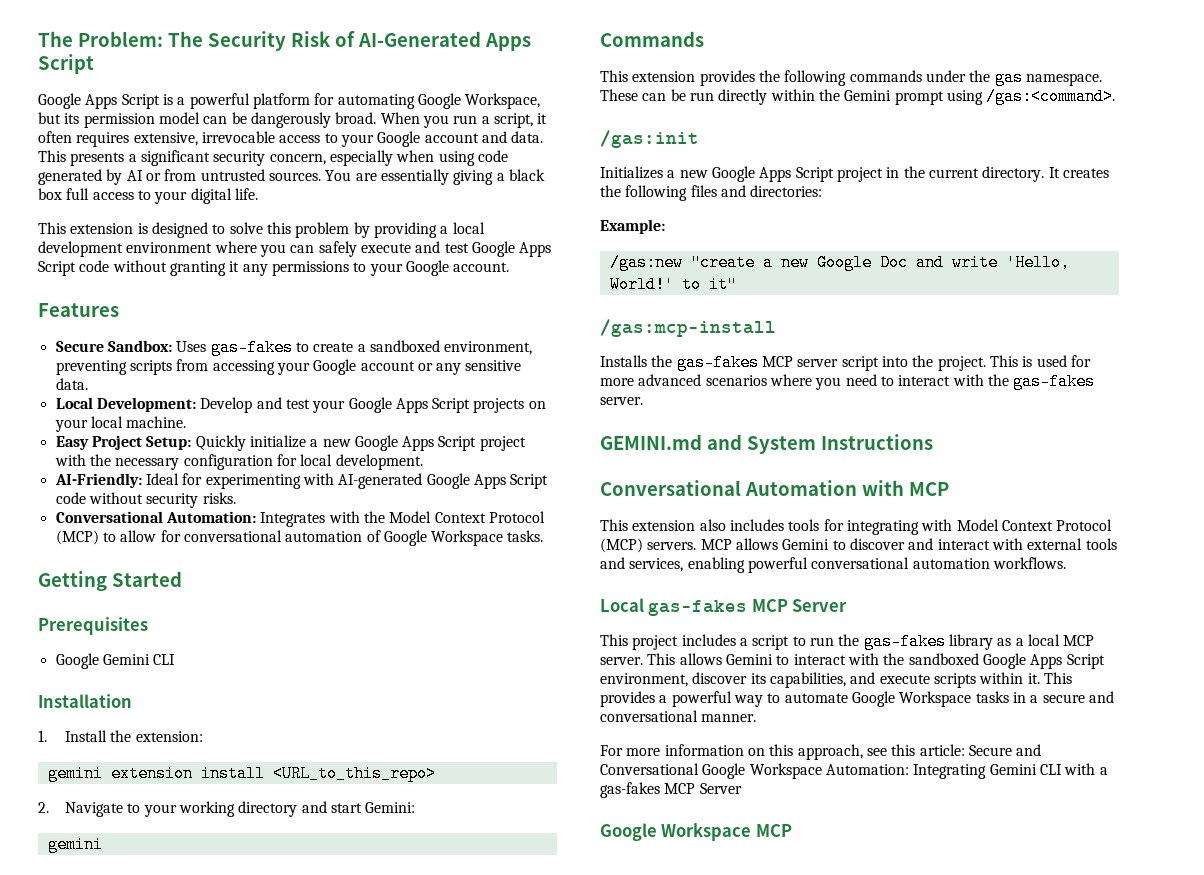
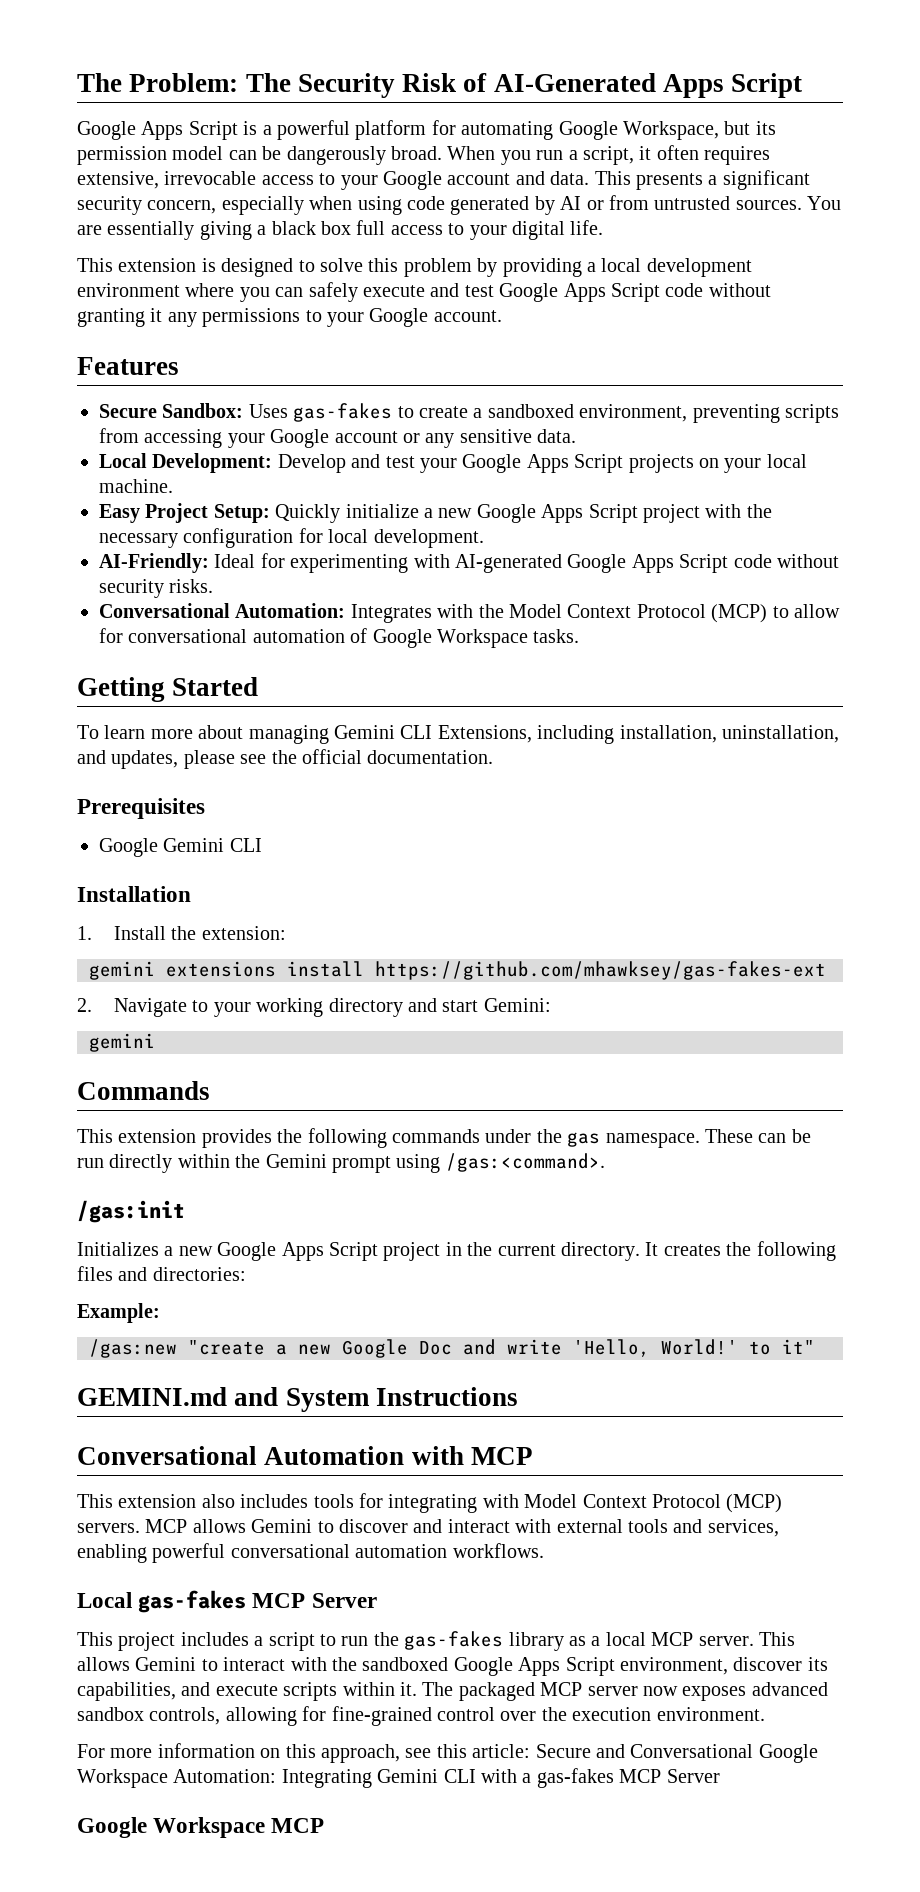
+ To learn more about managing Gemini CLI Extensions, including installation, uninstallation, and updates, please see the official documentation.
- gemini extension install <URL_to_this_repo>
+ gemini extensions install https://github.com/mhawksey/gas-fakes-ext
- /gas:mcp-install
- Installs the gas-fakes MCP server script into the project. This is used for more advanced scenarios where you need to interact with the gas-fakes server.
- This provides a powerful way to automate Google Workspace tasks in a secure and conversational manner.
+ The packaged MCP server now exposes advanced sandbox controls, allowing for fine-grained control over the execution environment.

